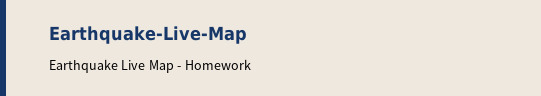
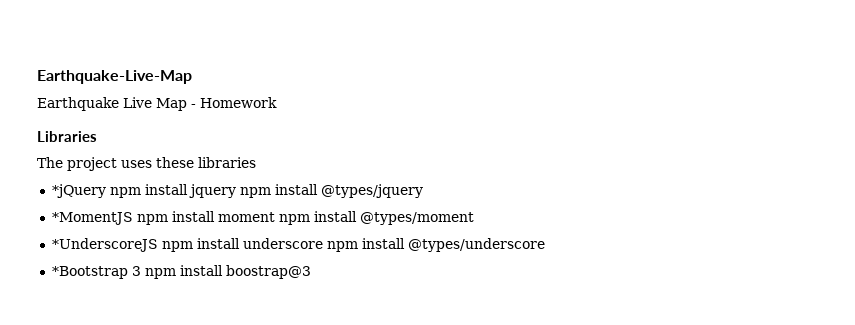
+ Libraries
+ The project uses these libraries
+ *jQuery npm install jquery npm install @types/jquery
+ *MomentJS npm install moment npm install @types/moment
+ *UnderscoreJS npm install underscore npm install @types/underscore
+ *Bootstrap 3 npm install boostrap@3

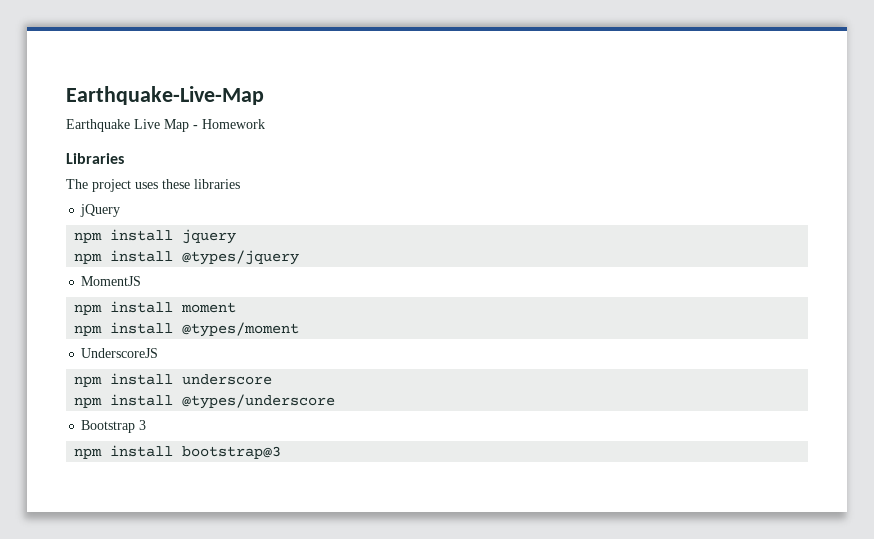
- *jQuery npm install jquery npm install @types/jquery
+ jQuery
+ npm install jquery
+ npm install @types/jquery
- *MomentJS npm install moment npm install @types/moment
+ MomentJS
+ npm install moment
+ npm install @types/moment
- *UnderscoreJS npm install underscore npm install @types/underscore
+ UnderscoreJS
+ npm install underscore
+ npm install @types/underscore
- *Bootstrap 3 npm install boostrap@3
+ Bootstrap 3
+ npm install bootstrap@3

